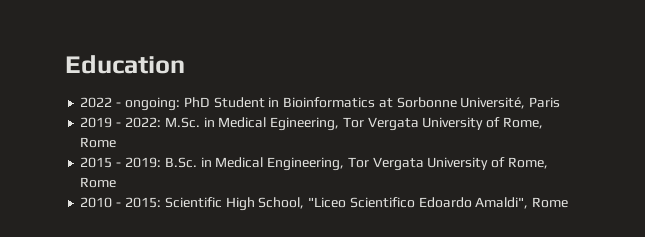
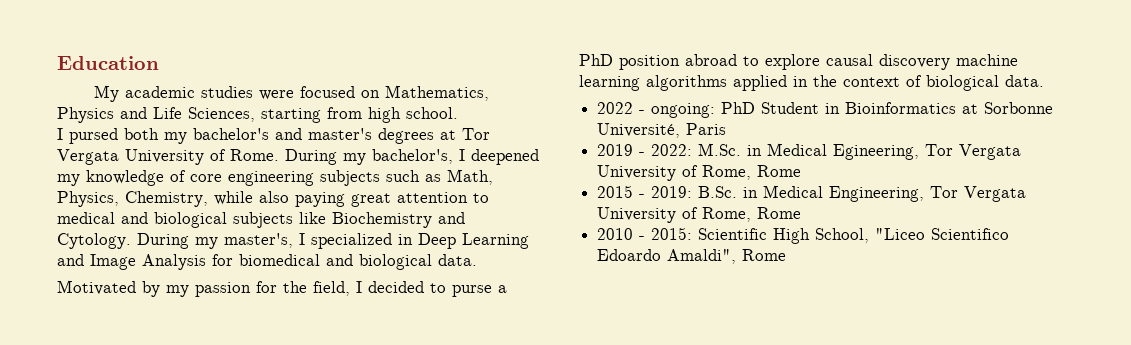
+ My academic studies were focused on Mathematics, Physics and Life Sciences, starting from high school.
+ I pursed both my bachelor's and master's degrees at Tor Vergata University of Rome. During my bachelor's, I deepened my knowledge of core engineering subjects such as Math, Physics, Chemistry, while also paying great attention to medical and biological subjects like Biochemistry and Cytology. During my master's, I specialized in Deep Learning and Image Analysis for biomedical and biological data.
+ Motivated by my passion for the field, I decided to purse a PhD position abroad to explore causal discovery machine learning algorithms applied in the context of biological data.

